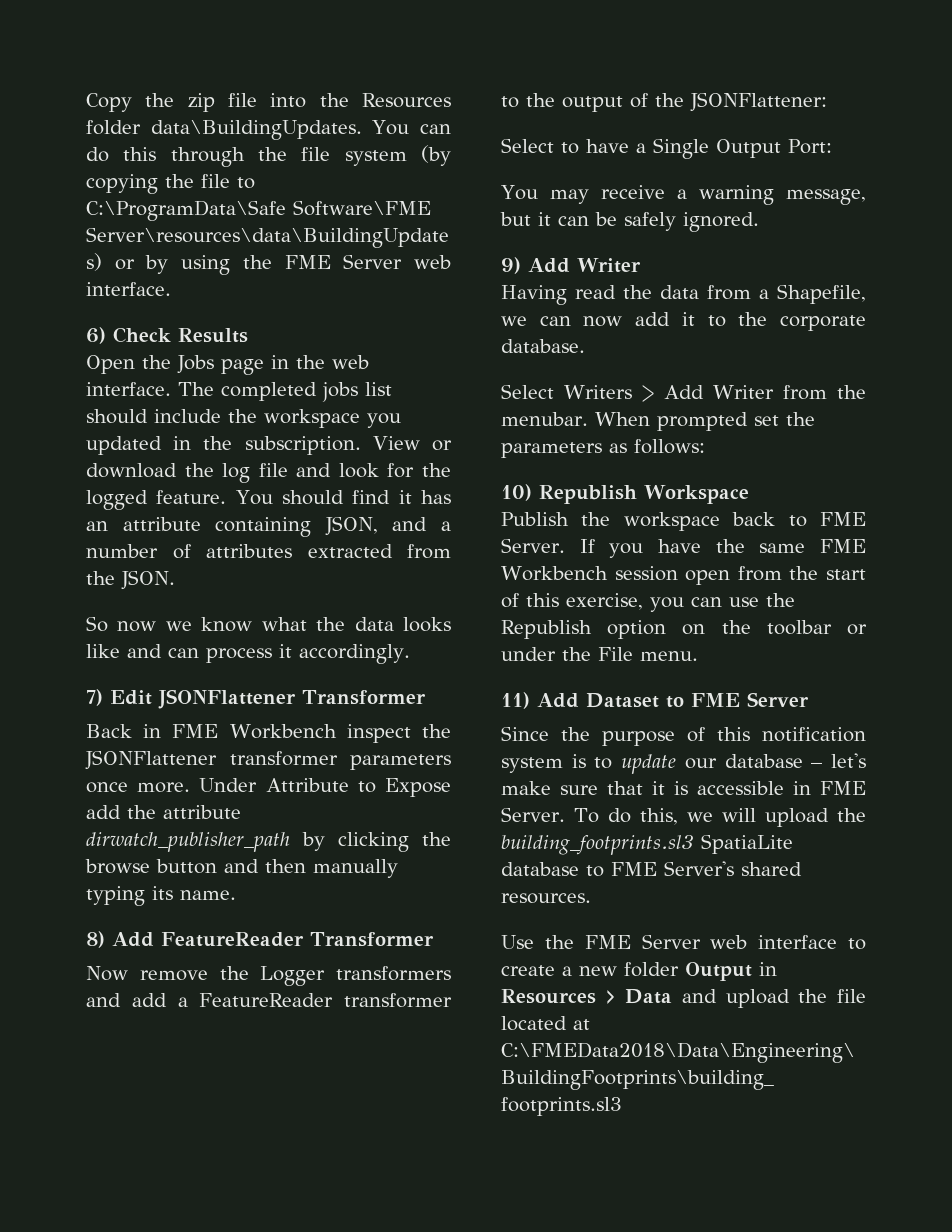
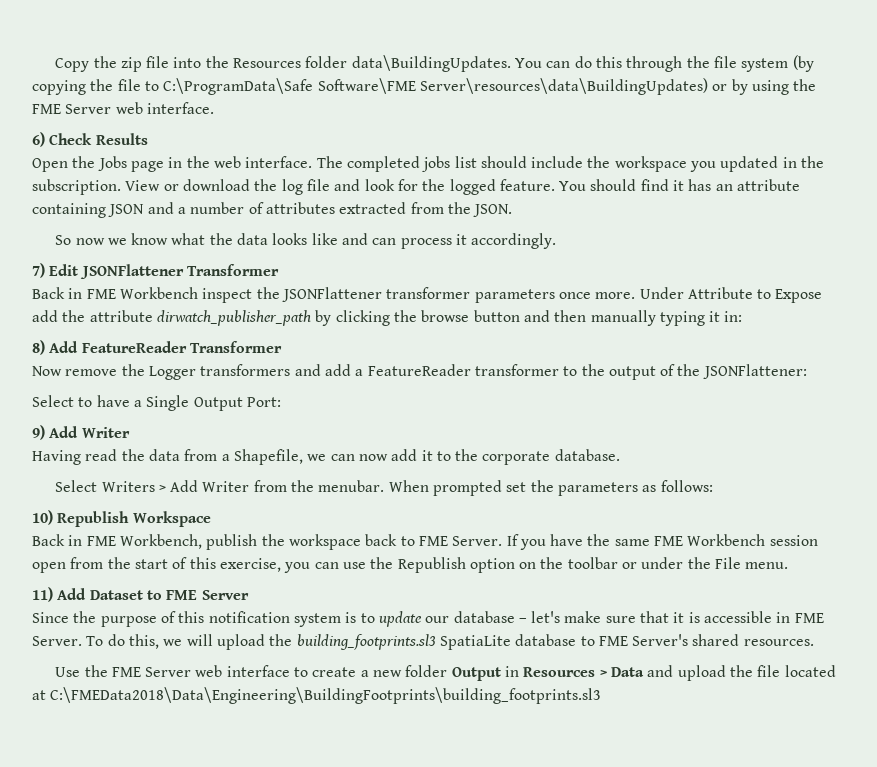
- You should find it has an attribute containing JSON, and a number of attributes extracted from the JSON.
+ You should find it has an attribute containing JSON and a number of attributes extracted from the JSON.
- Under Attribute to Expose add the attribute dirwatch_publisher_path by clicking the browse button and then manually typing its name.
+ Under Attribute to Expose add the attribute dirwatch_publisher_path by clicking the browse button and then manually typing it in:
- You may receive a warning message, but it can be safely ignored.
- Publish the workspace back to FME Server.
+ Back in FME Workbench, publish the workspace back to FME Server.

